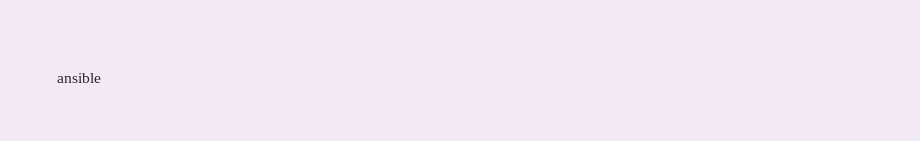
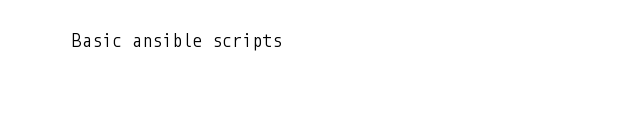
- ansible
+ Basic ansible scripts

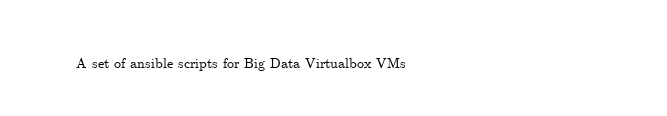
- Basic ansible scripts
+ A set of ansible scripts for Big Data Virtualbox VMs

